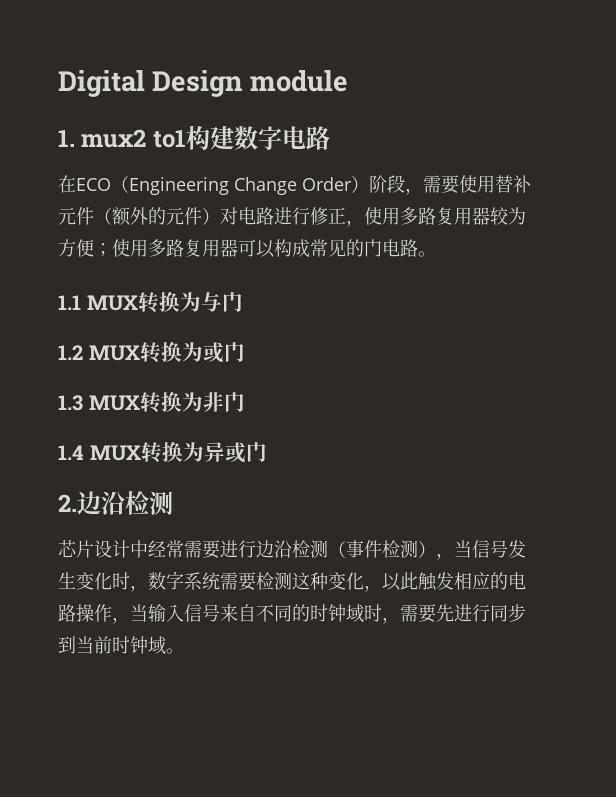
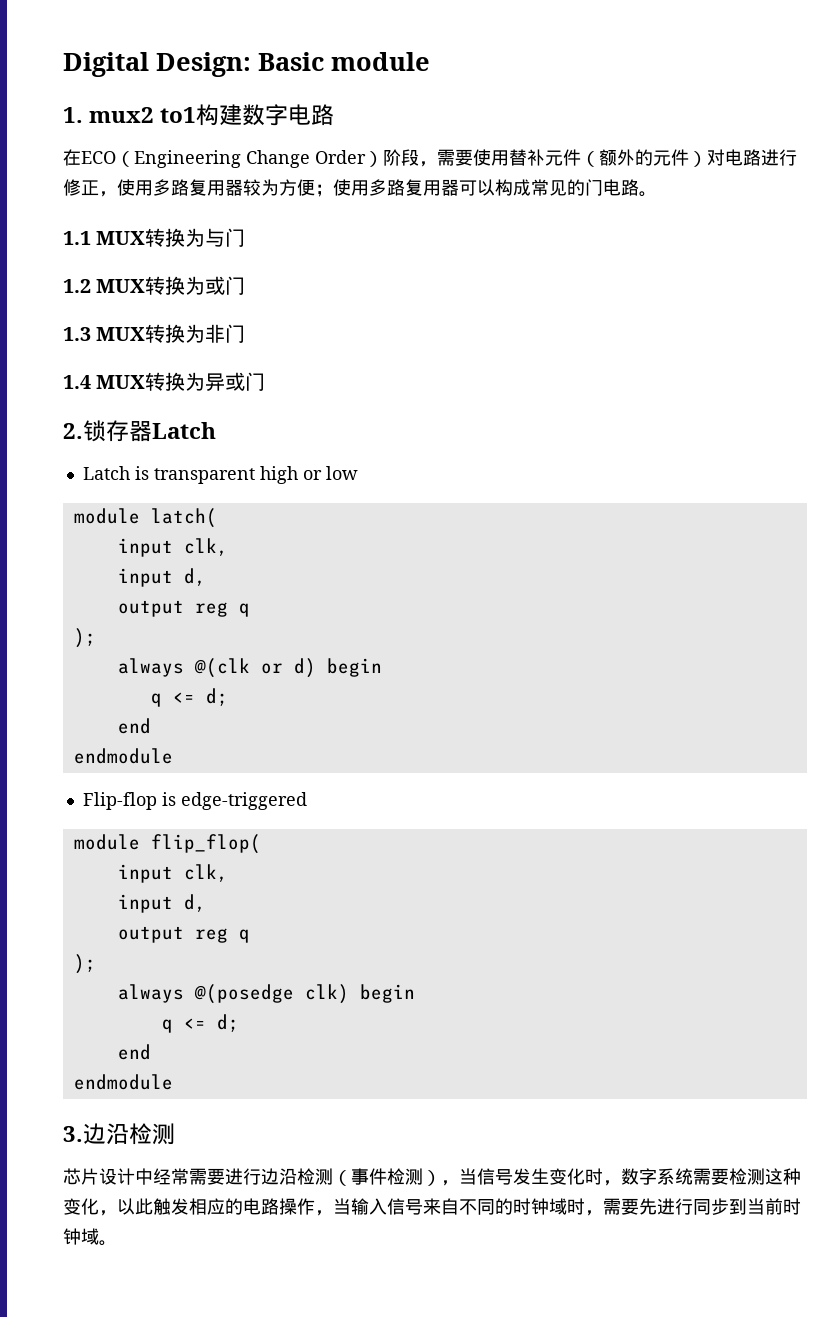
- Digital Design module
+ Digital Design: Basic module
- 2.边沿检测
+ 2.锁存器Latch
+ Latch is transparent high or low
+ module latch(
+ input clk,
+ input d,
+ output reg q
+ );
+ always @(clk or d) begin
+ q <= d;
+ end
+ endmodule
+ Flip-flop is edge-triggered
+ module flip_flop(
+ input clk,
+ input d,
+ output reg q
+ );
+ always @(posedge clk) begin
+ q <= d;
+ end
+ endmodule
+ 3.边沿检测

